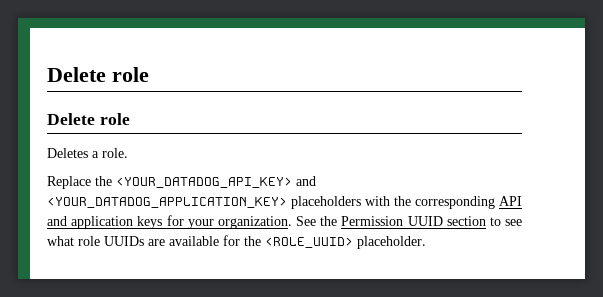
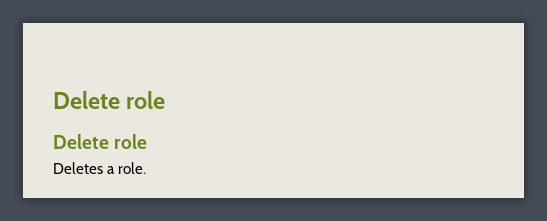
- Replace the <YOUR_DATADOG_API_KEY> and <YOUR_DATADOG_APPLICATION_KEY> placeholders with the corresponding API and application keys for your organization. See the Permission UUID section to see what role UUIDs are available for the <ROLE_UUID> placeholder.

